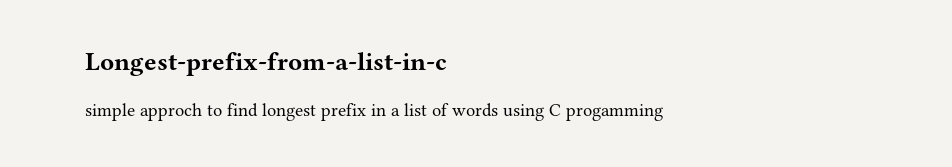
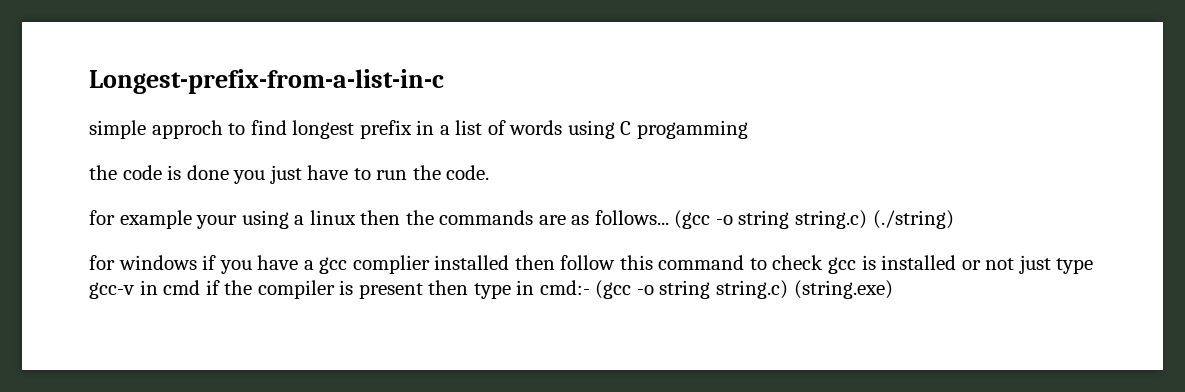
+ the code is done you just have to run the code.
+ for example your using a linux then the commands are as follows... (gcc -o string string.c) (./string)
+ for windows if you have a gcc complier installed then follow this command to check gcc is installed or not just type gcc-v in cmd if the compiler is present then type in cmd:- (gcc -o string string.c) (string.exe)

